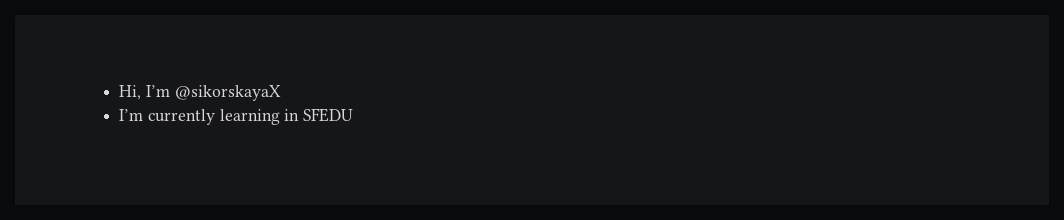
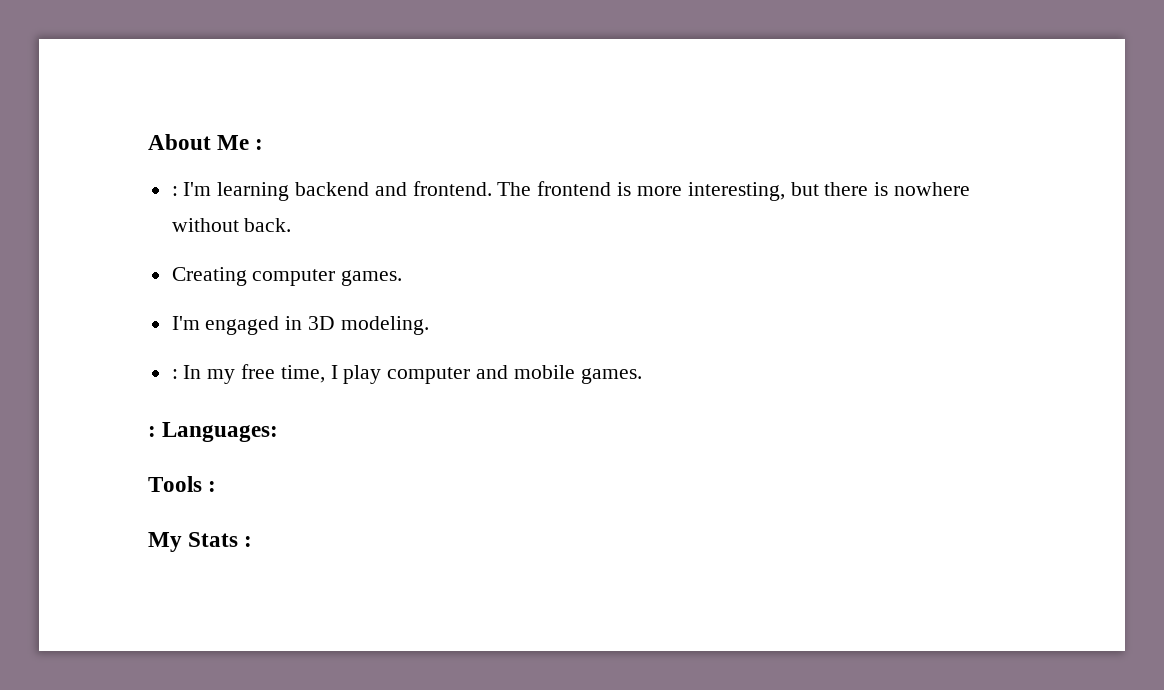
- Hi, I’m @sikorskayaX
- I’m currently learning in SFEDU
+ About Me :
+ : I'm learning backend and frontend. The frontend is more interesting, but there is nowhere without back.
+ Сreating computer games.
+ I'm engaged in 3D modeling.
+ : In my free time, I play computer and mobile games.
+ : Languages:
+ Tools :
+ My Stats :

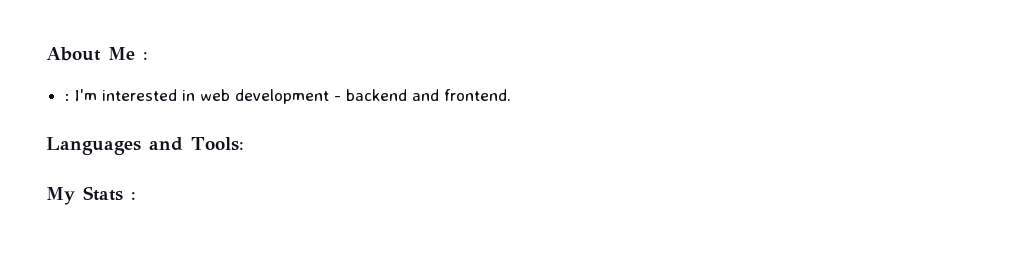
- : I'm learning backend and frontend. The frontend is more interesting, but there is nowhere without back.
- Сreating computer games.
- I'm engaged in 3D modeling.
- : In my free time, I play computer and mobile games.
- : Languages:
- Tools :
+ : I'm interested in web development - backend and frontend.
+ Languages and Tools:

